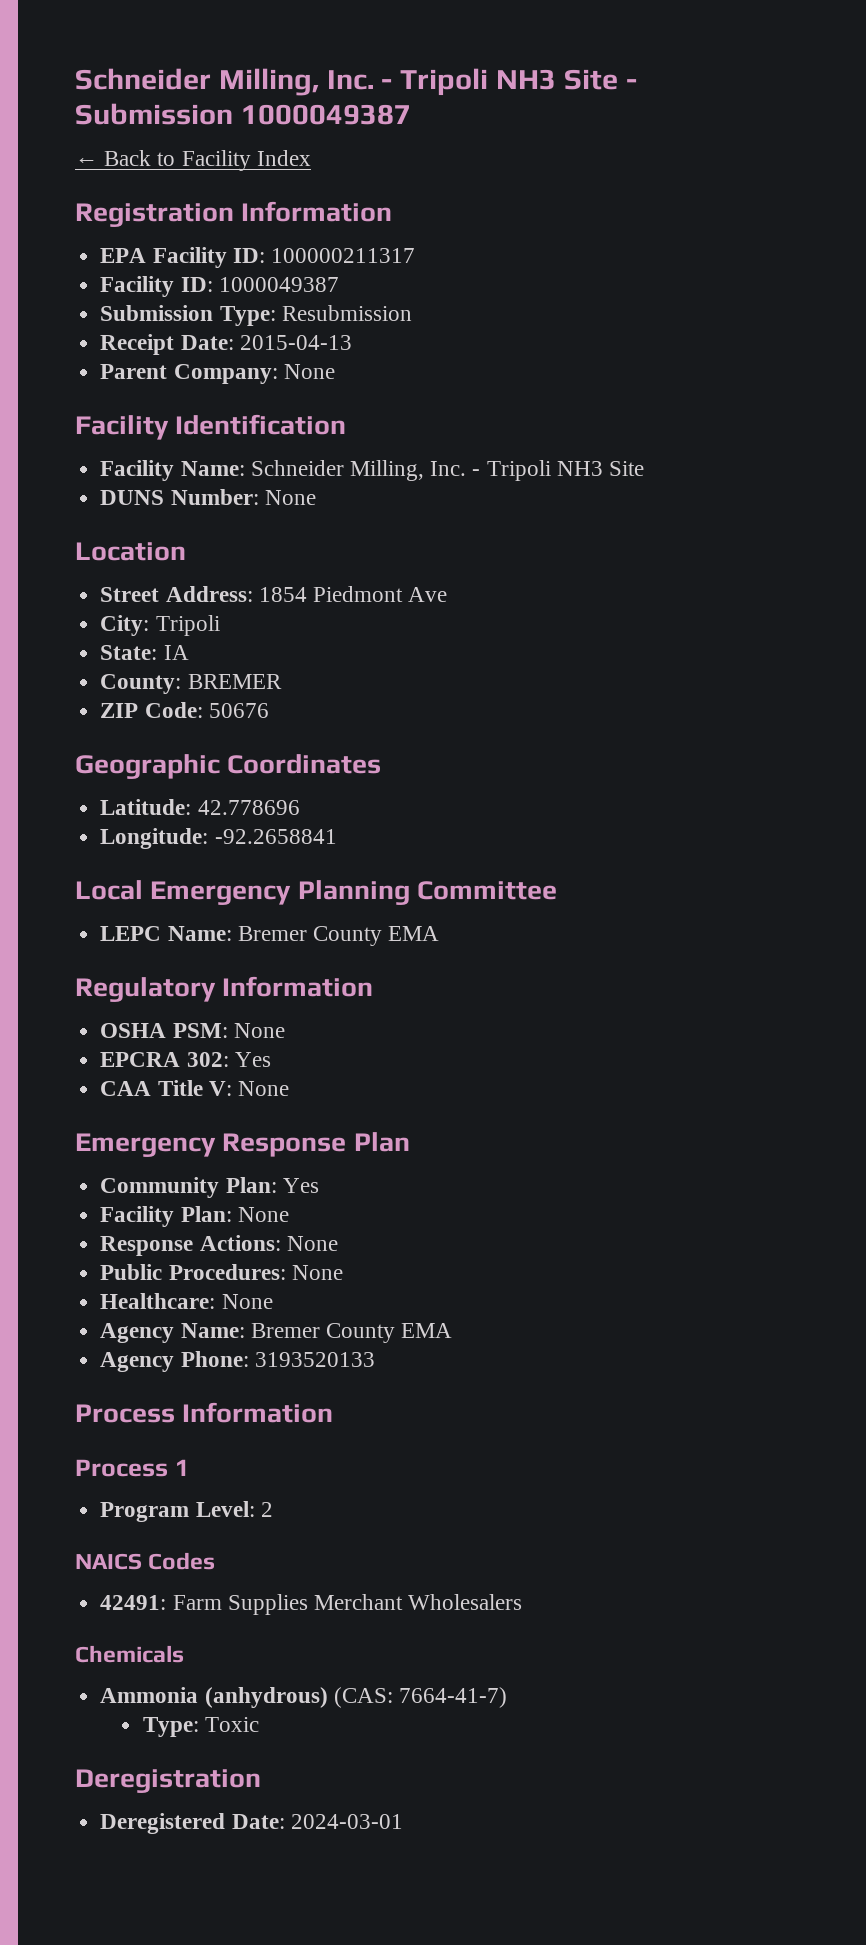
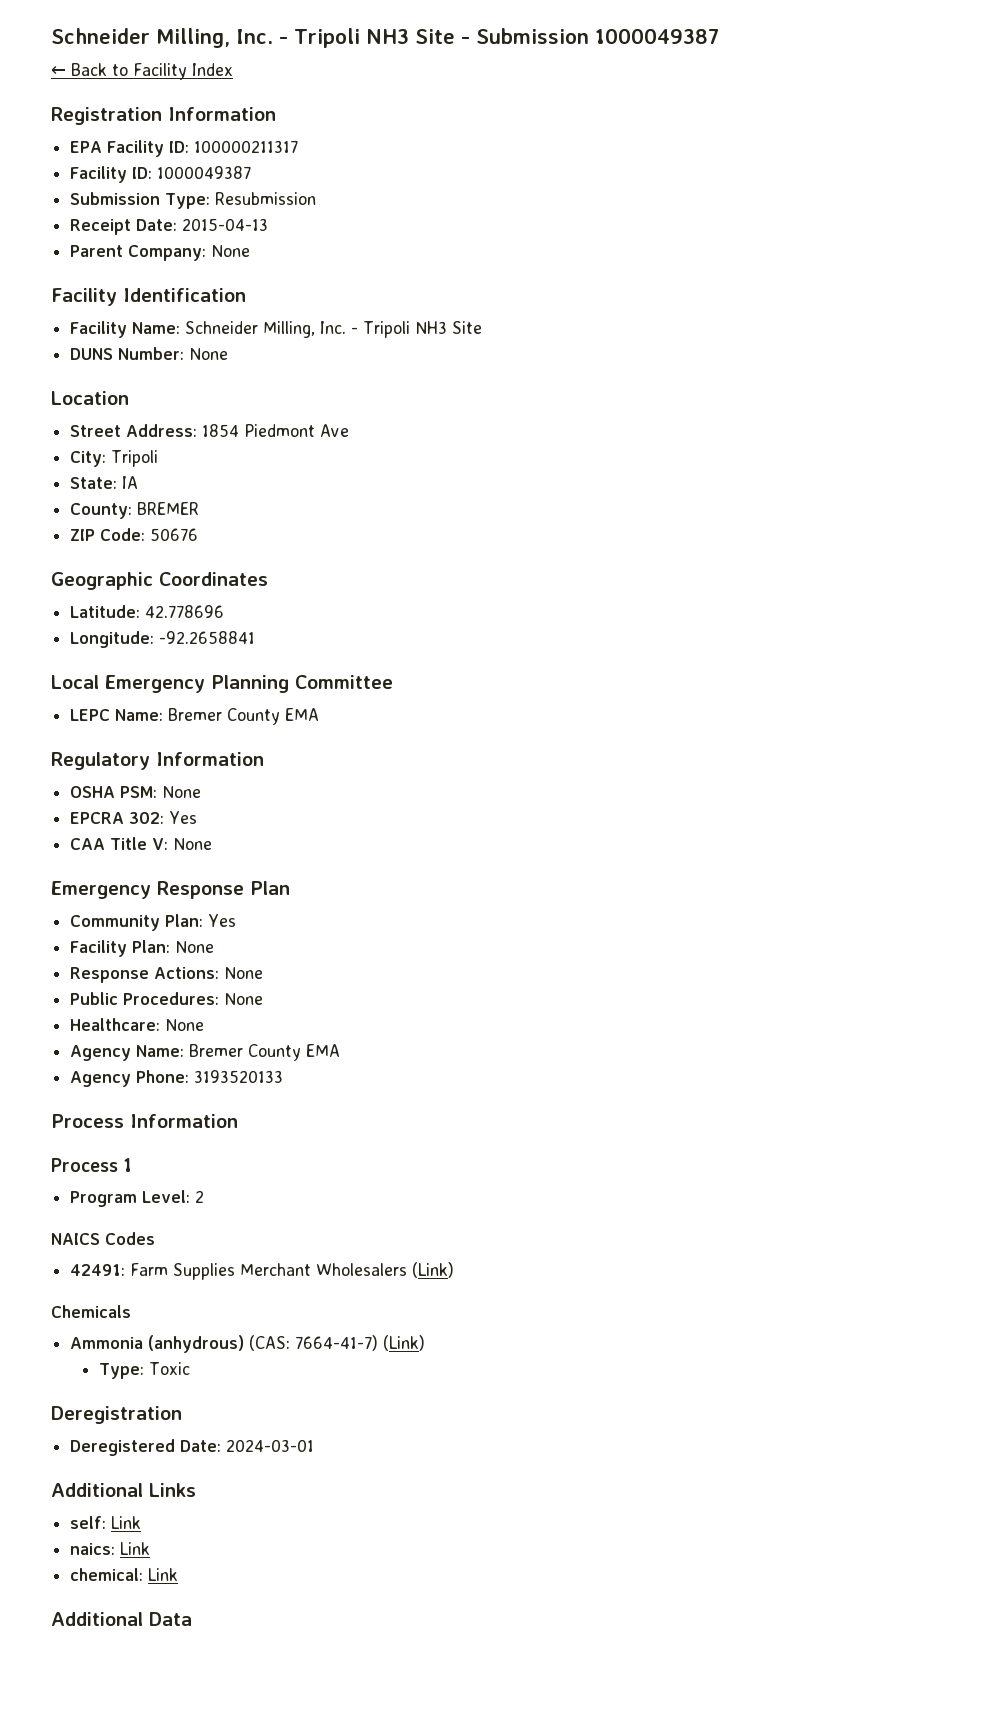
- 42491: Farm Supplies Merchant Wholesalers
+ 42491: Farm Supplies Merchant Wholesalers (Link)
- Ammonia (anhydrous) (CAS: 7664-41-7)
+ Ammonia (anhydrous) (CAS: 7664-41-7) (Link)
+ Additional Links
+ self: Link
+ naics: Link
+ chemical: Link
+ Additional Data

